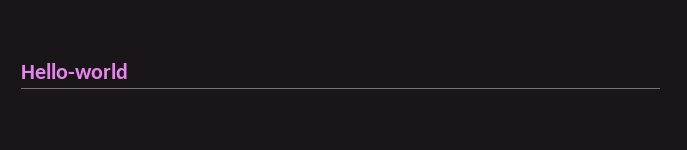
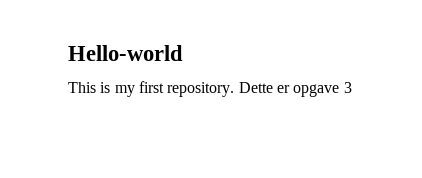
+ This is my first repository. Dette er opgave 3

